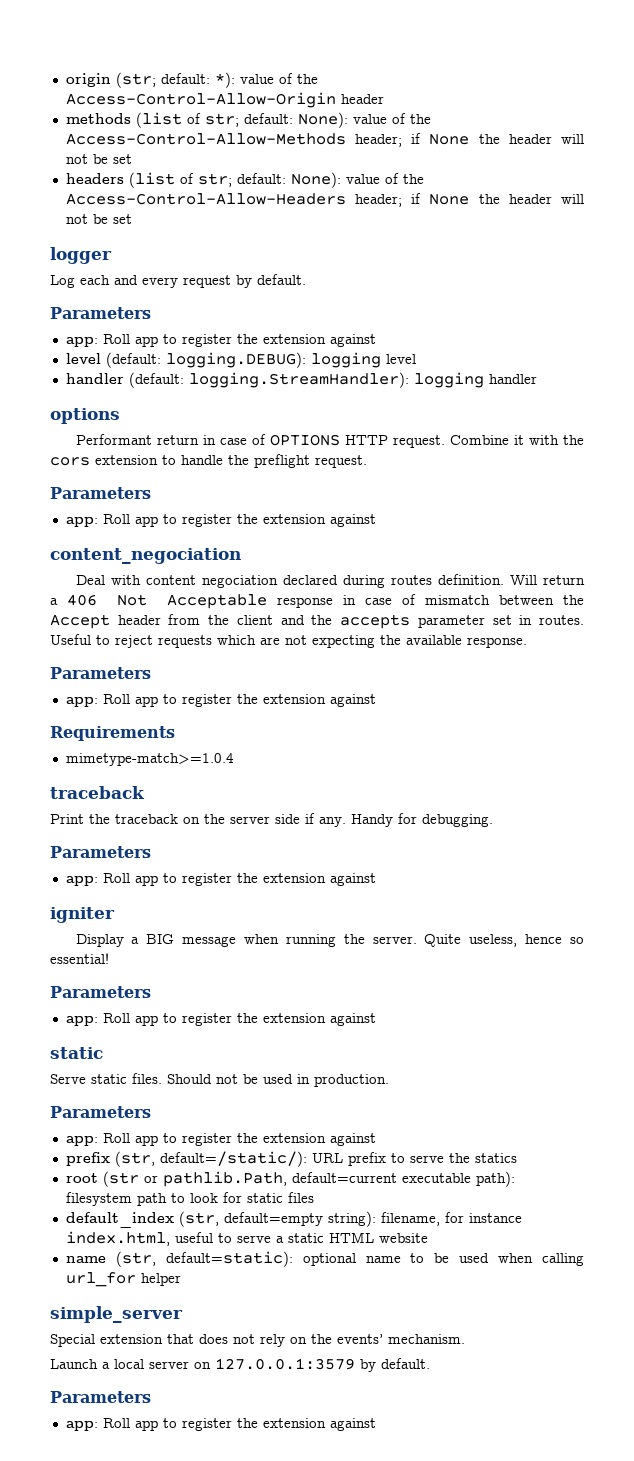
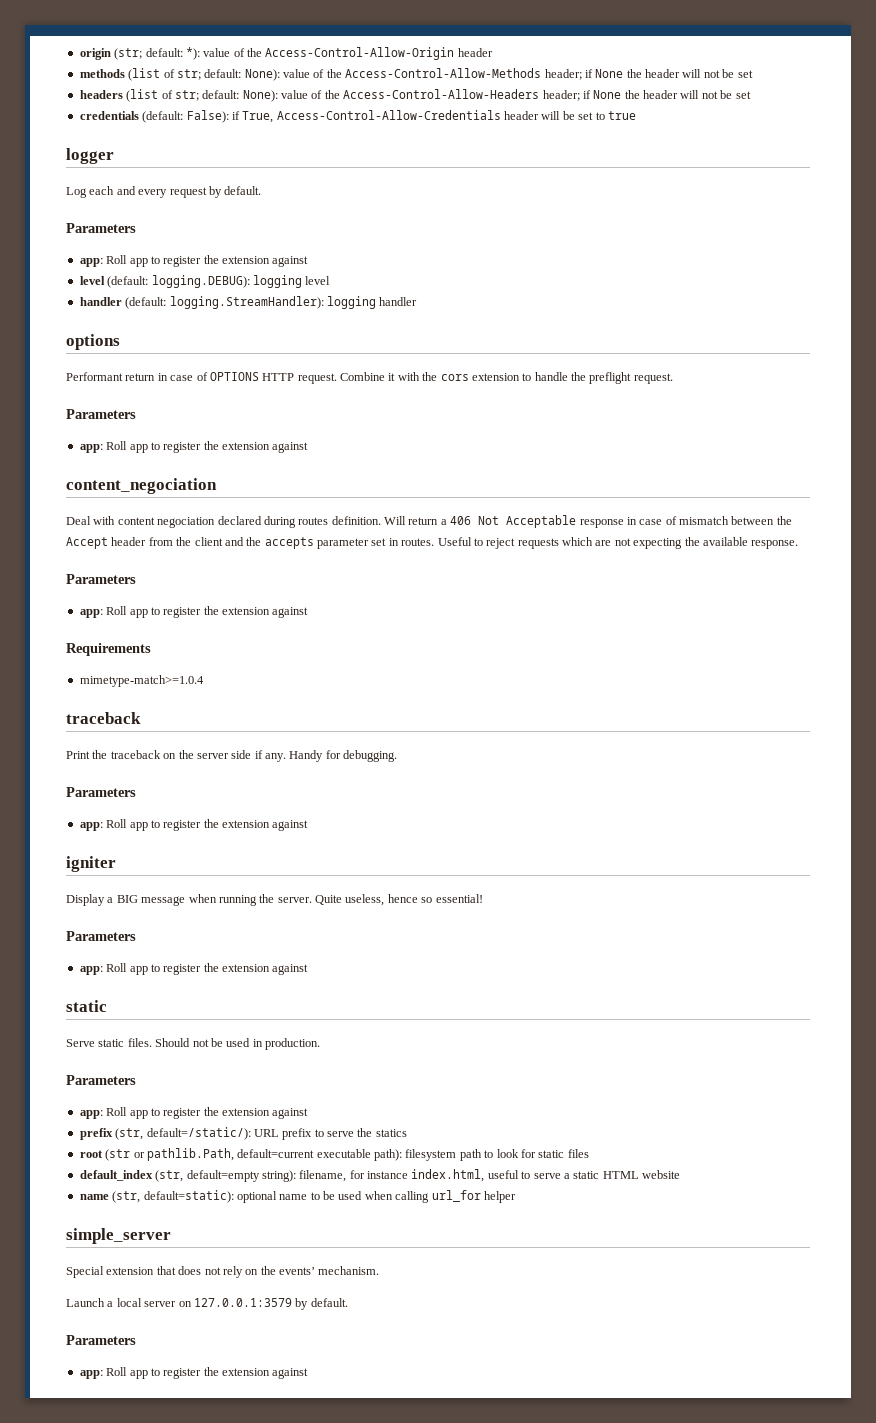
+ credentials (default: False): if True, Access-Control-Allow-Credentials header will be set to true

